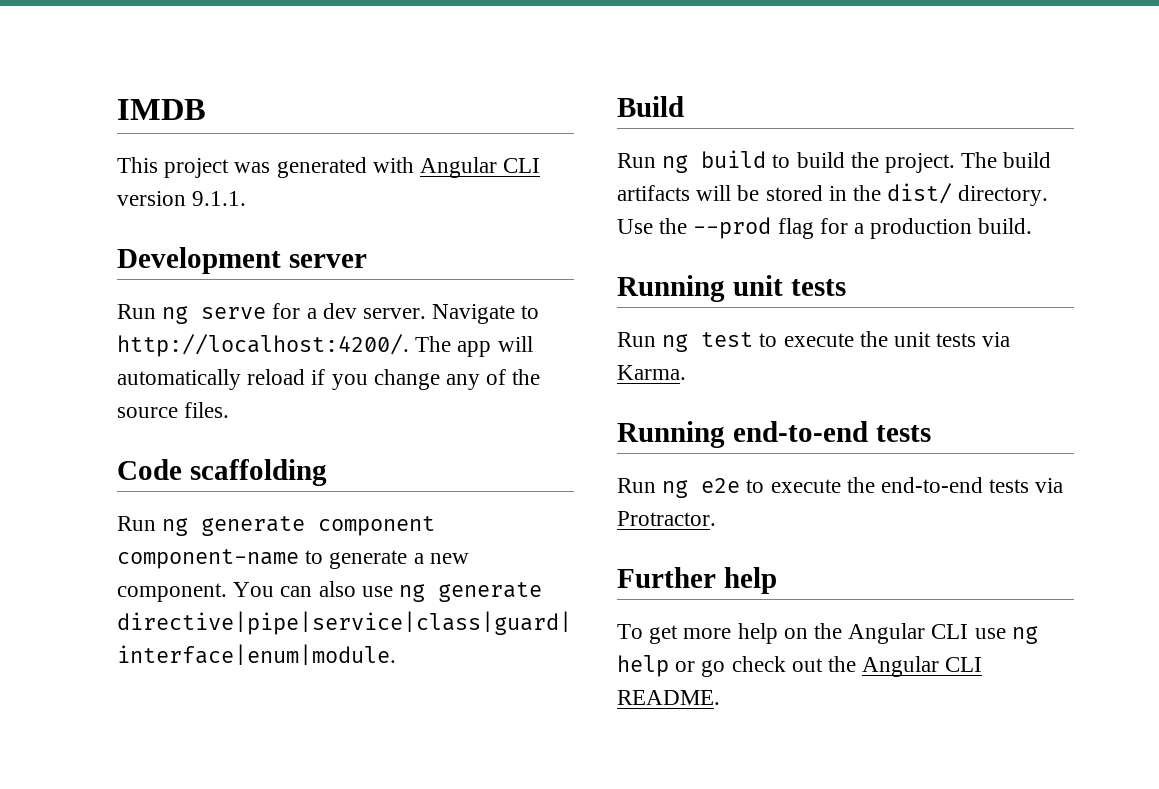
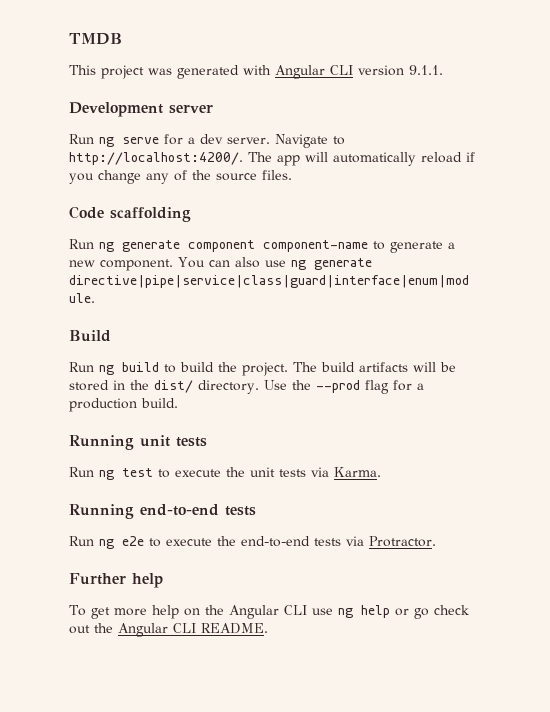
- IMDB
+ TMDB

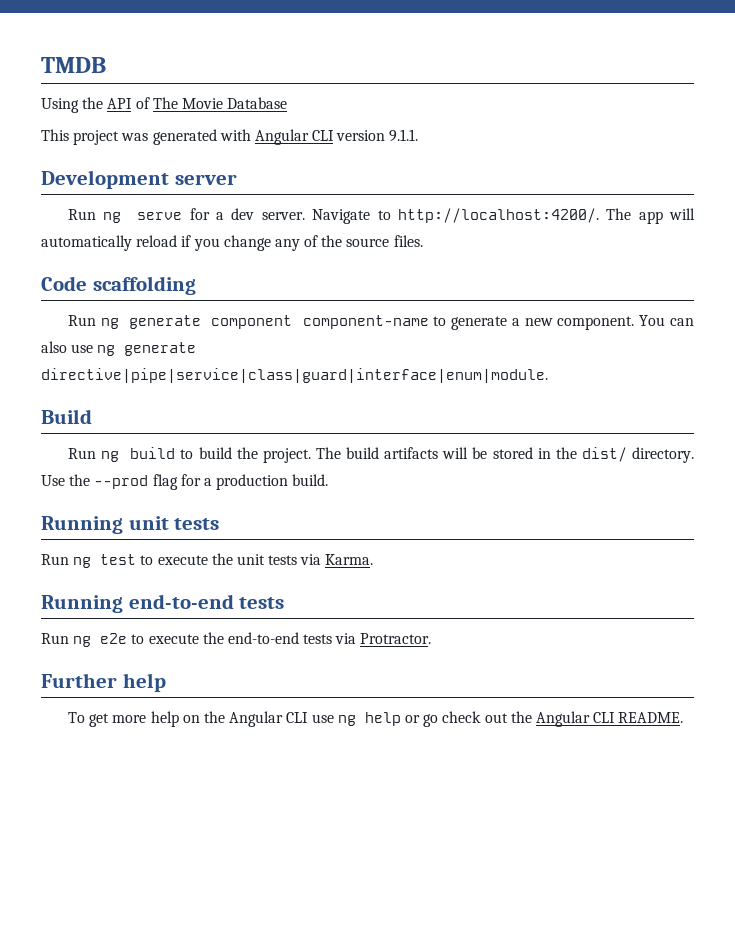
+ Using the API of The Movie Database

